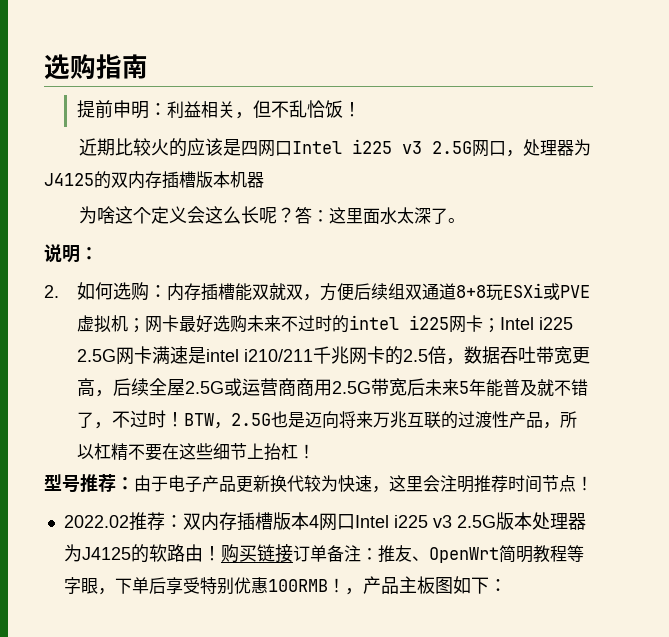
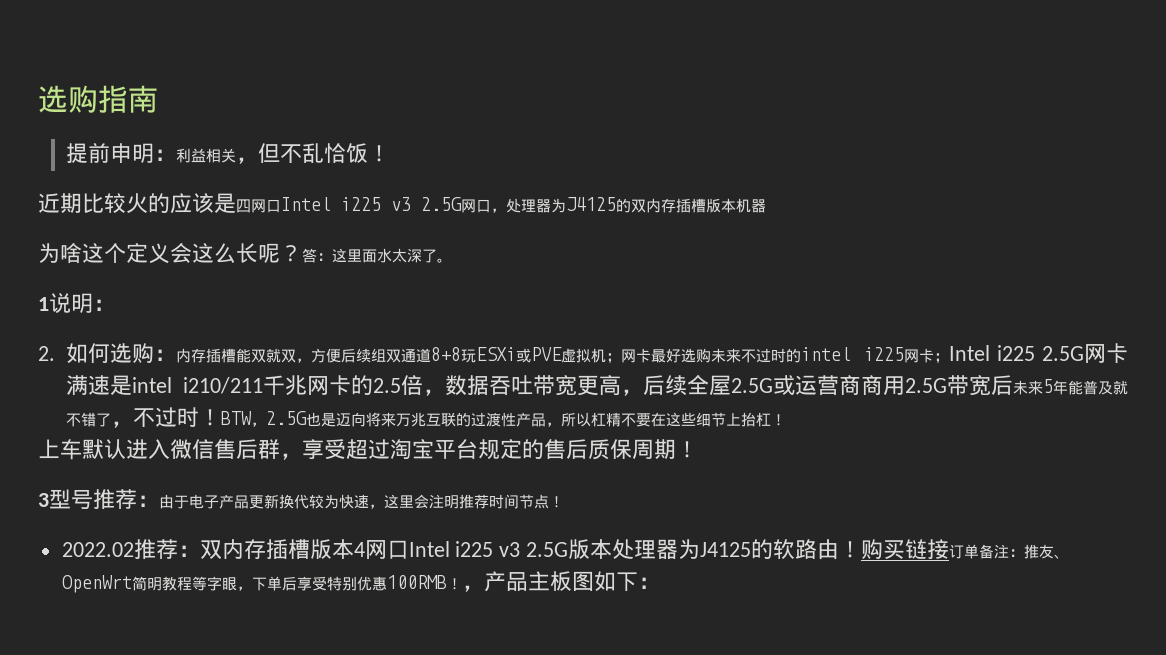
- 说明：
+ 1说明：
- 型号推荐：由于电子产品更新换代较为快速，这里会注明推荐时间节点！
+ 上车默认进入微信售后群，享受超过淘宝平台规定的售后质保周期！
+ 3型号推荐：由于电子产品更新换代较为快速，这里会注明推荐时间节点！

